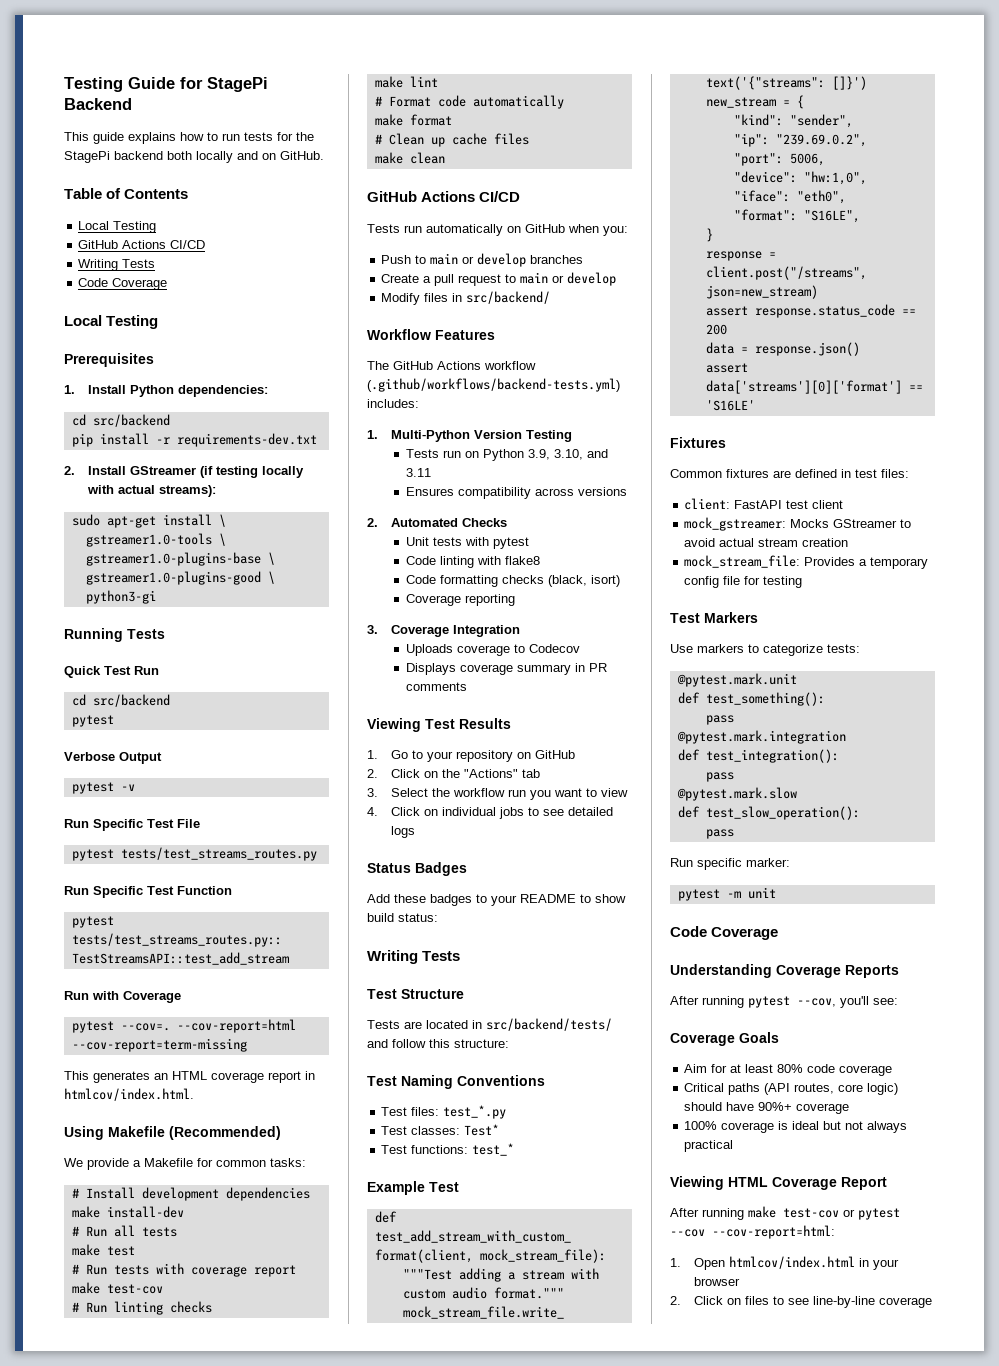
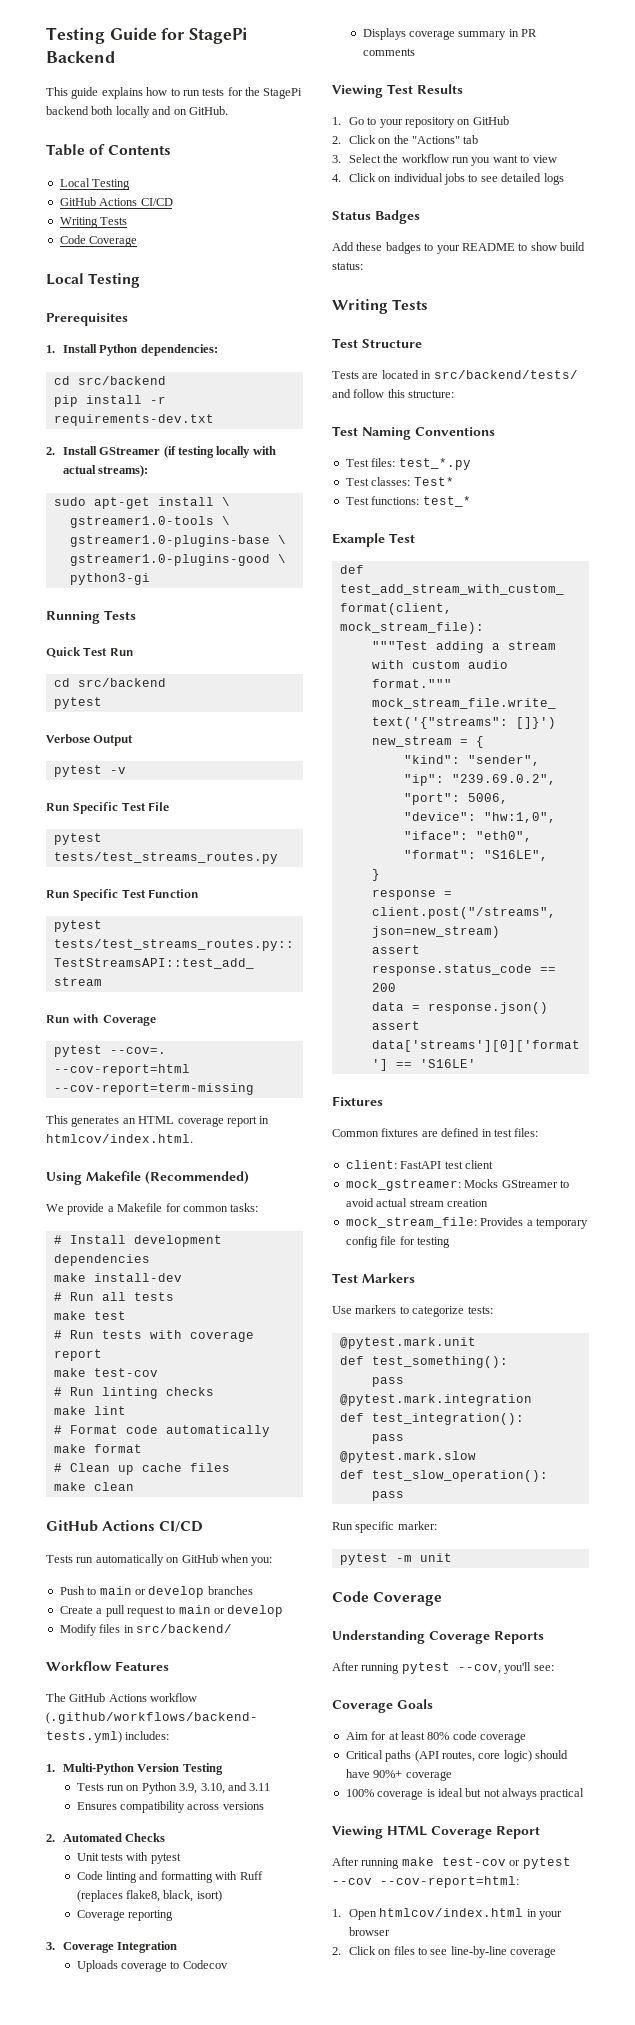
- Code linting with flake8
- Code formatting checks (black, isort)
+ Code linting and formatting with Ruff (replaces flake8, black, isort)

